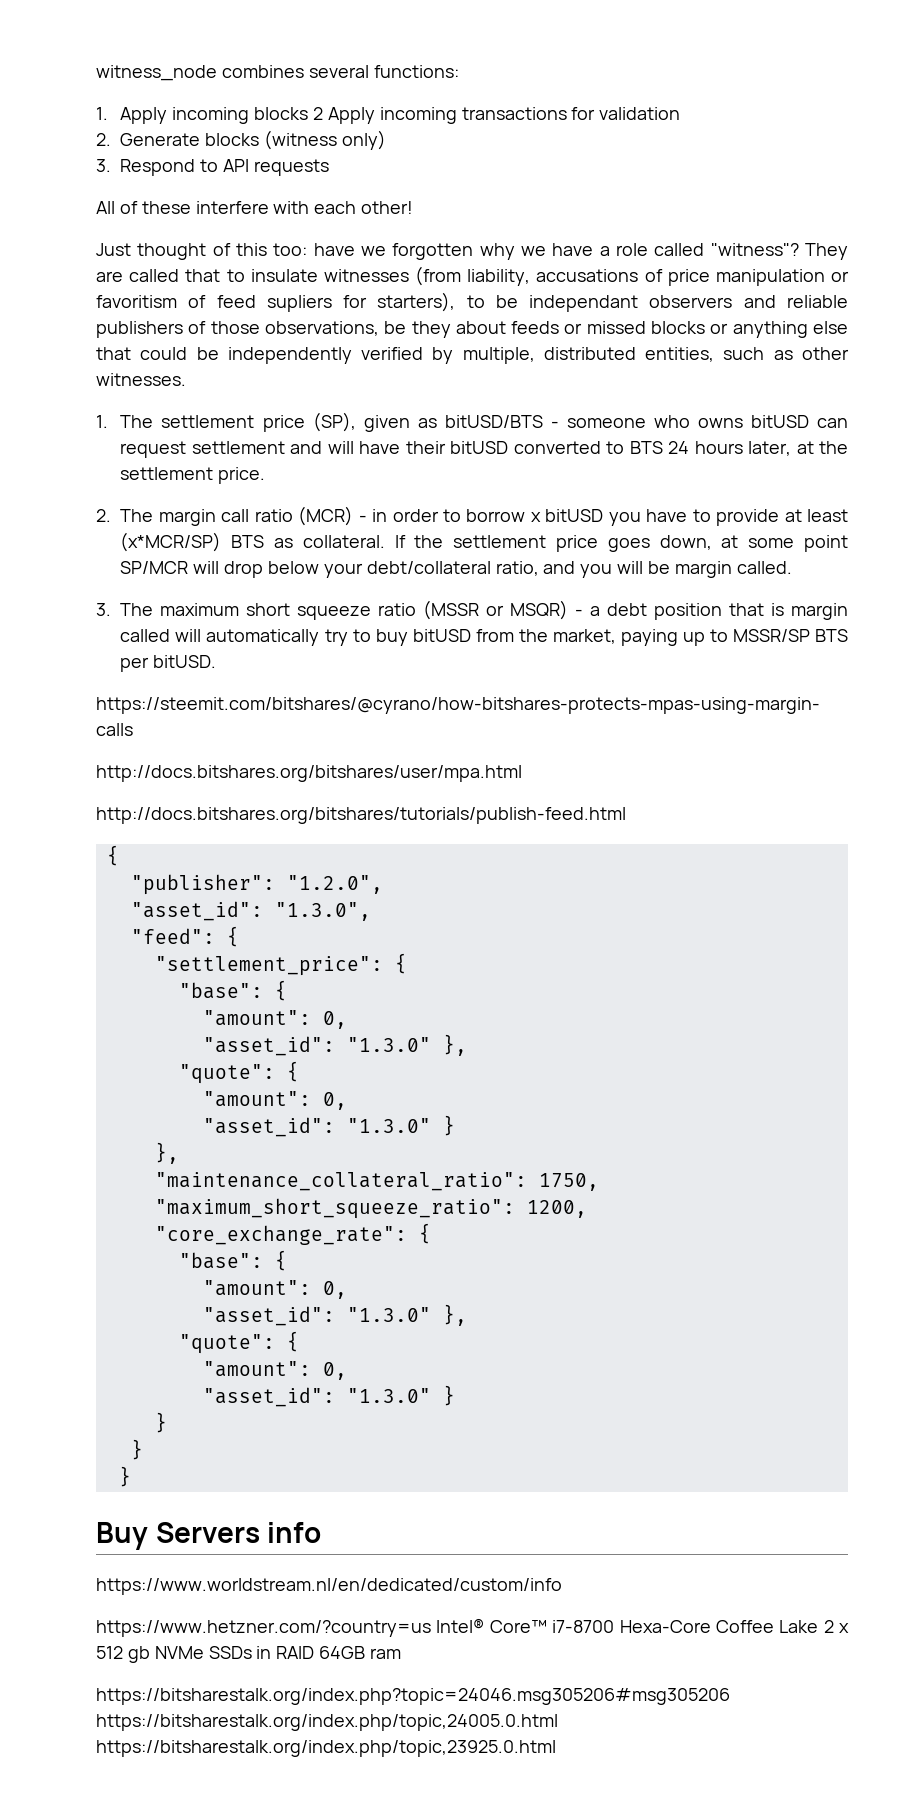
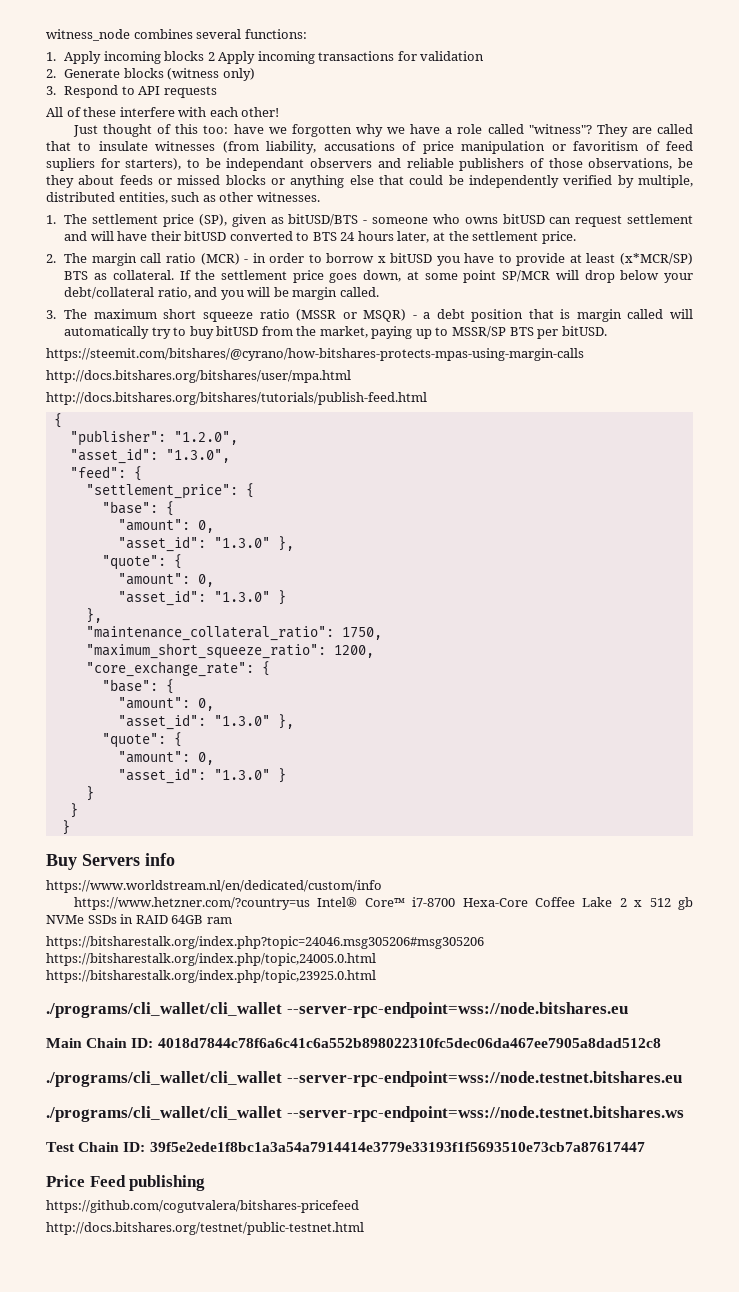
+ ./programs/cli_wallet/cli_wallet --server-rpc-endpoint=wss://node.bitshares.eu
+ Main Chain ID: 4018d7844c78f6a6c41c6a552b898022310fc5dec06da467ee7905a8dad512c8
+ ./programs/cli_wallet/cli_wallet --server-rpc-endpoint=wss://node.testnet.bitshares.eu
+ ./programs/cli_wallet/cli_wallet --server-rpc-endpoint=wss://node.testnet.bitshares.ws
+ Test Chain ID: 39f5e2ede1f8bc1a3a54a7914414e3779e33193f1f5693510e73cb7a87617447
+ Price Feed publishing
+ https://github.com/cogutvalera/bitshares-pricefeed
+ http://docs.bitshares.org/testnet/public-testnet.html

